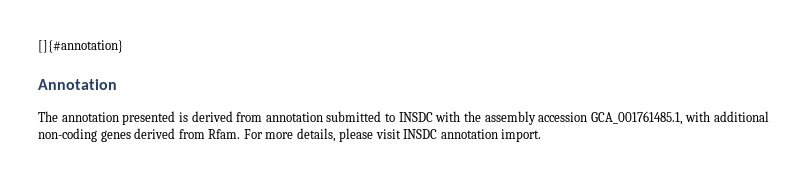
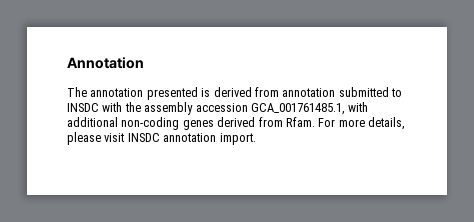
- []{#annotation}

